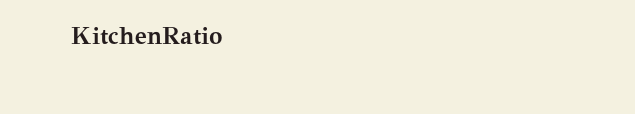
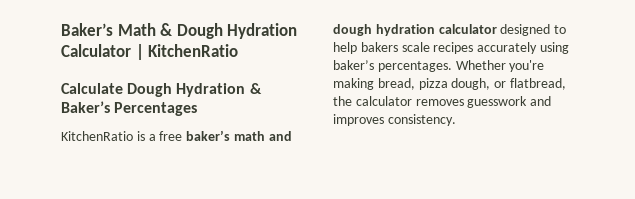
- KitchenRatio
+ Baker’s Math & Dough Hydration Calculator | KitchenRatio
+ Calculate Dough Hydration & Baker’s Percentages
+ KitchenRatio is a free baker’s math and dough hydration calculator designed to help bakers scale recipes accurately using baker’s percentages. Whether you're making bread, pizza dough, or flatbread, the calculator removes guesswork and improves consistency.

